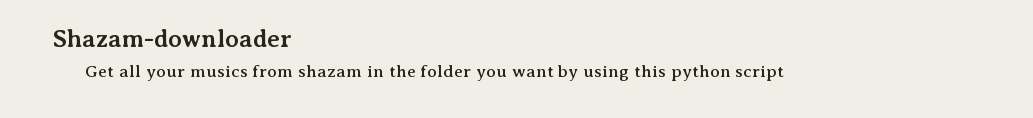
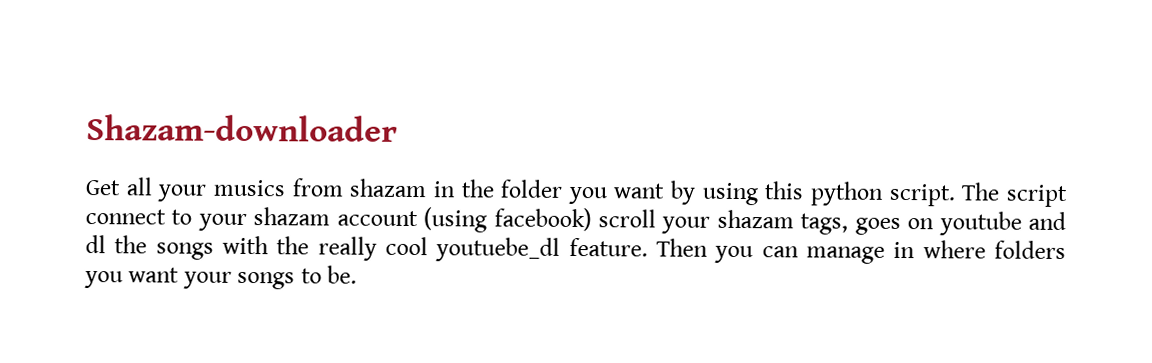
- Get all your musics from shazam in the folder you want by using this python script
+ Get all your musics from shazam in the folder you want by using this python script. The script connect to your shazam account (using facebook) scroll your shazam tags, goes on youtube and dl the songs with the really cool youtuebe_dl feature. Then you can manage in where folders you want your songs to be.

